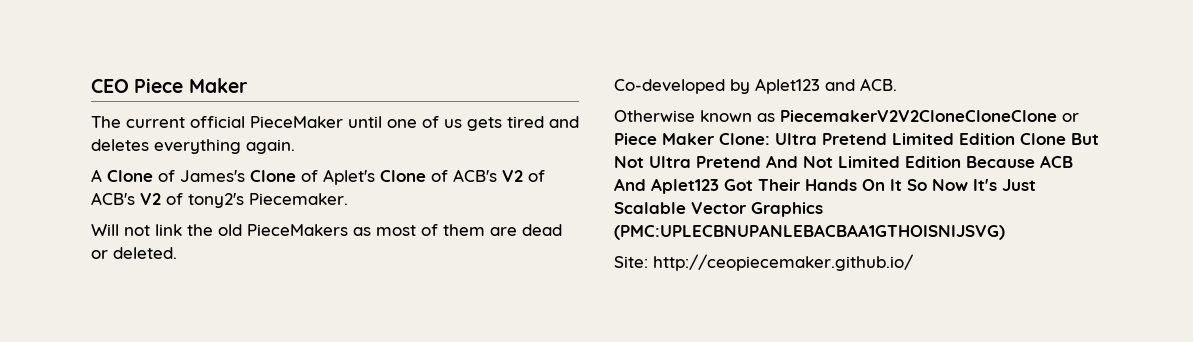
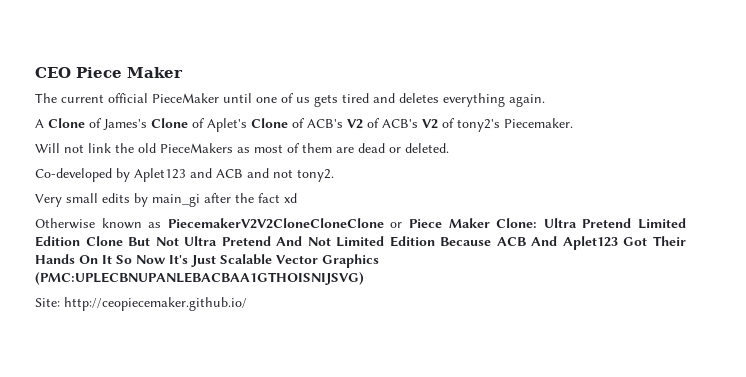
- Co-developed by Aplet123 and ACB.
+ Co-developed by Aplet123 and ACB and not tony2.
+ Very small edits by main_gi after the fact xd

